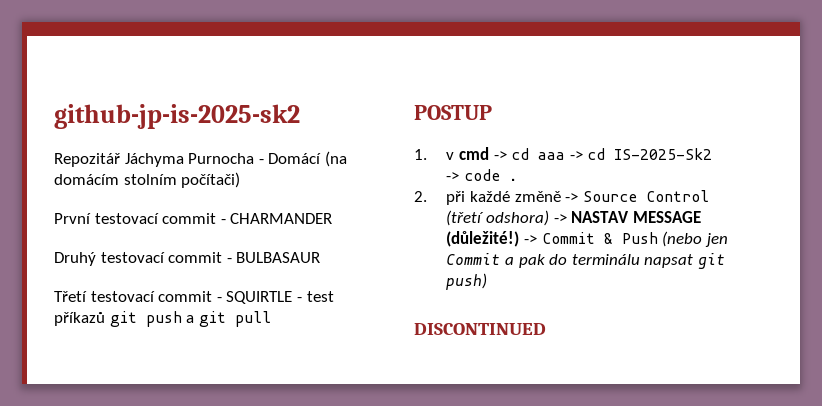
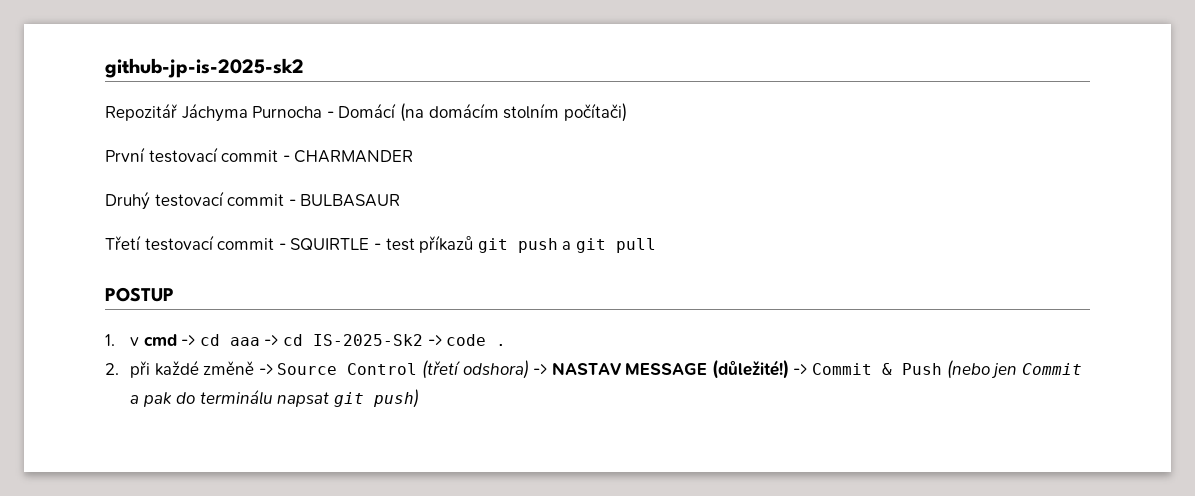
- DISCONTINUED

